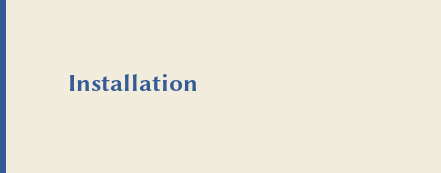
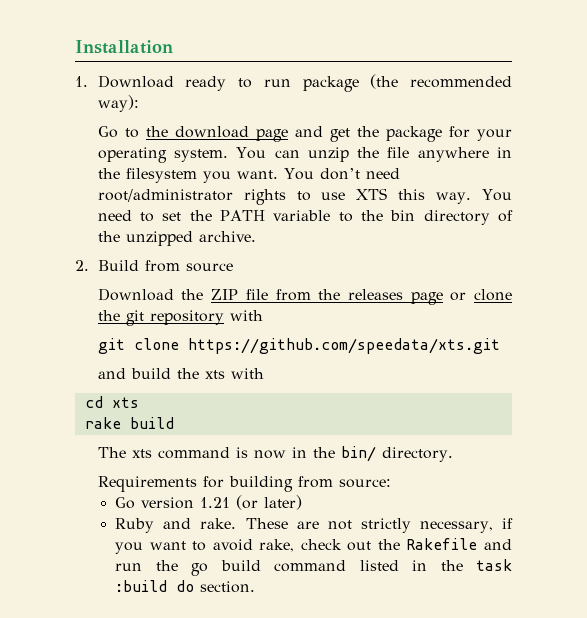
+ 1. Download ready to run package (the recommended way):
+ Go to the download page and get the package for your operating system. You can unzip the file anywhere in the filesystem you want. You don’t need root/administrator rights to use XTS this way. You need to set the PATH variable to the bin directory of the unzipped archive.
+ 2. Build from source
+ Download the ZIP file from the releases page or clone the git repository with
+ git clone https://github.com/speedata/xts.git
+ and build the xts with
+ cd xts
+ rake build
+ The xts command is now in the bin/ directory.
+ Requirements for building from source:
+ Go version 1.21 (or later)
+ Ruby and rake. These are not strictly necessary, if you want to avoid rake, check out the Rakefile and run the go build command listed in the task :build do section.

